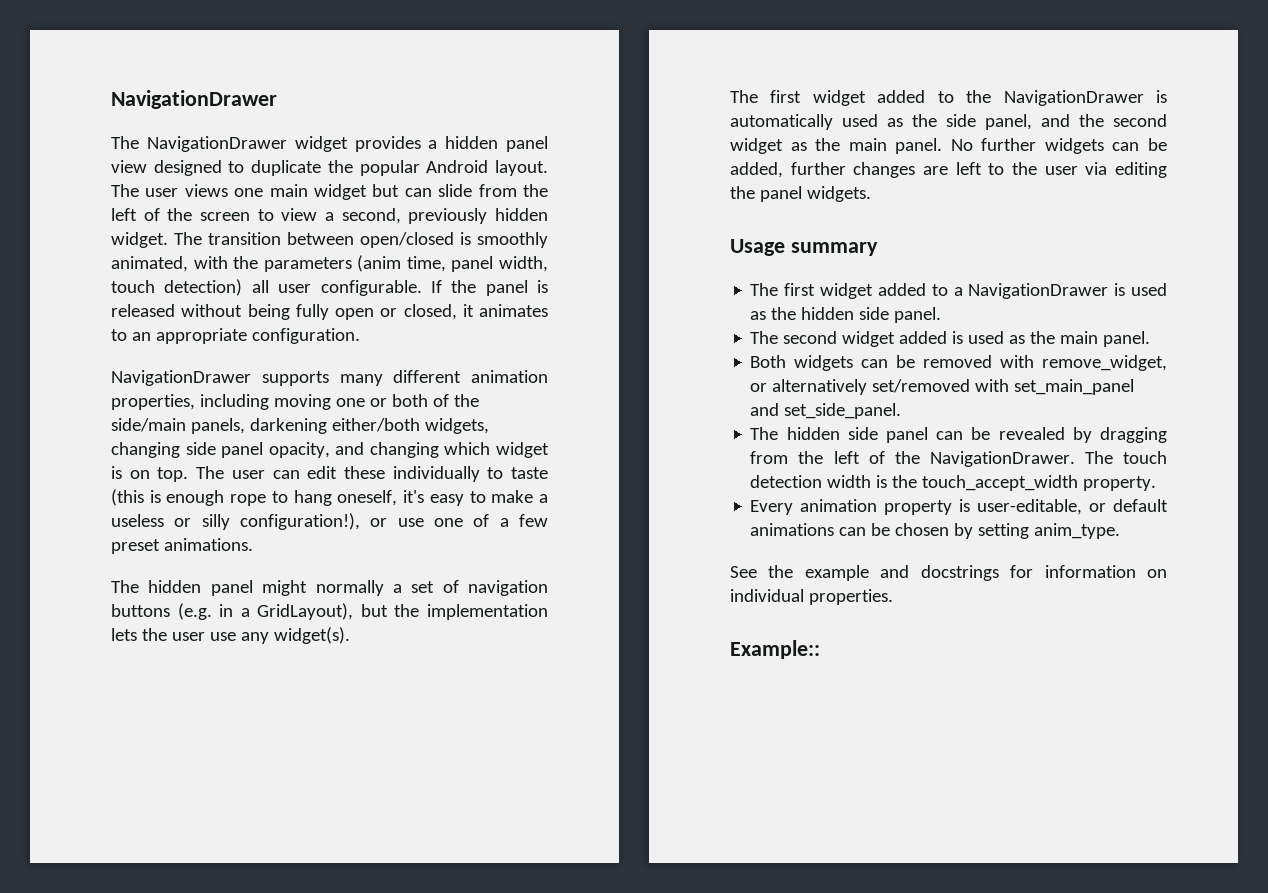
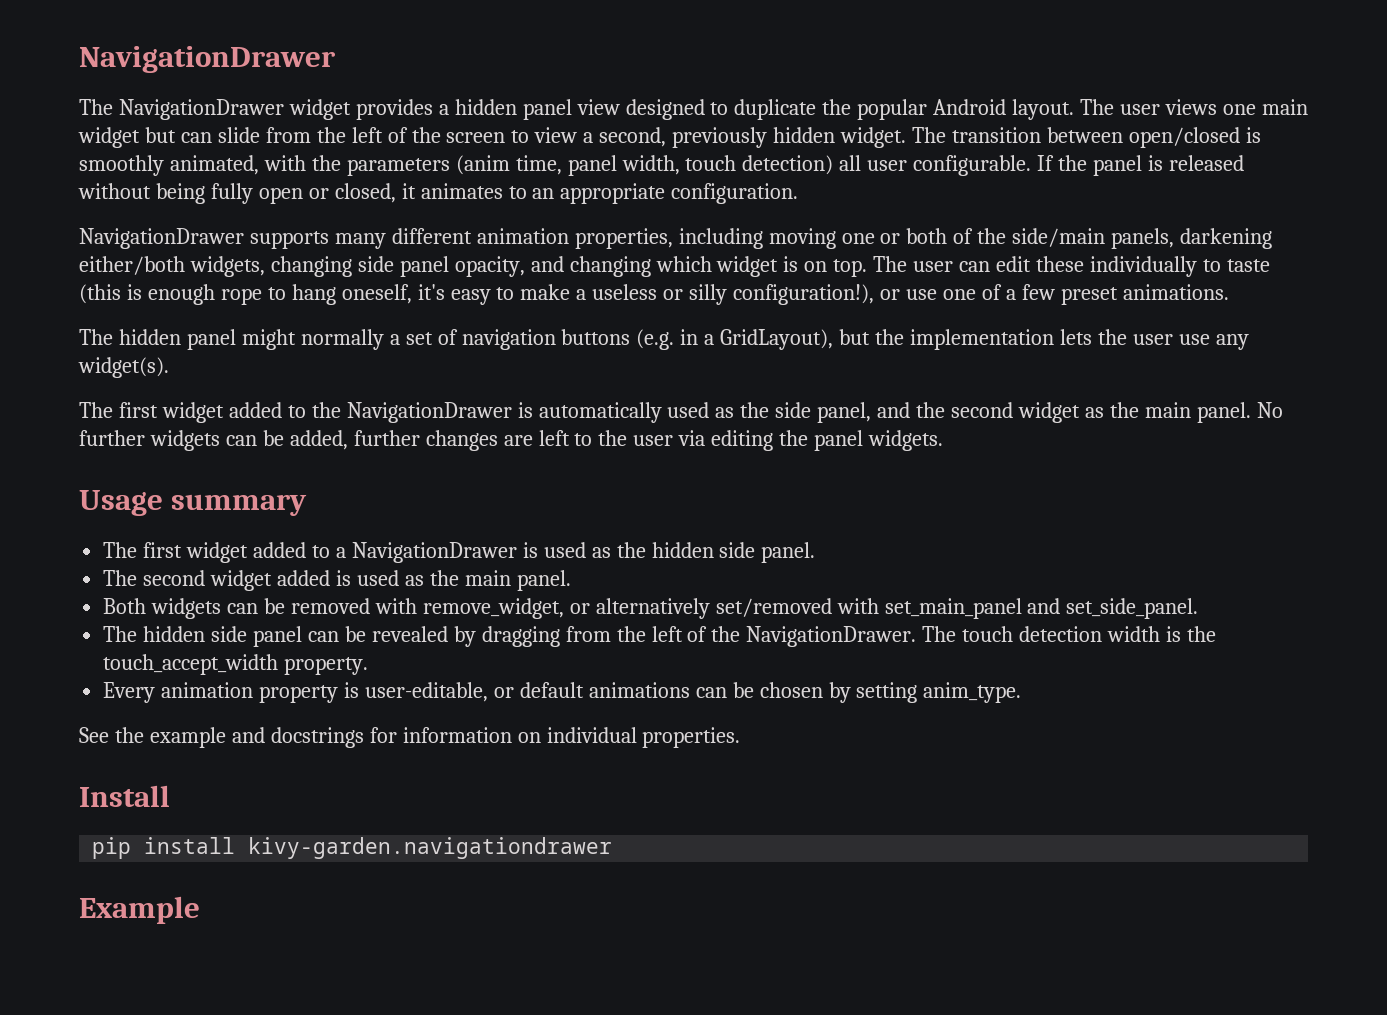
- Example::
+ Install
+ pip install kivy-garden.navigationdrawer
+ Example

